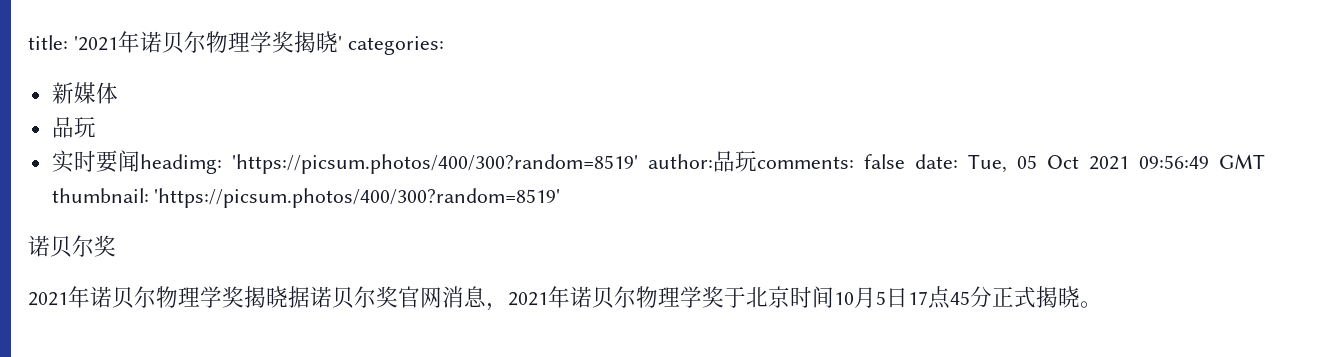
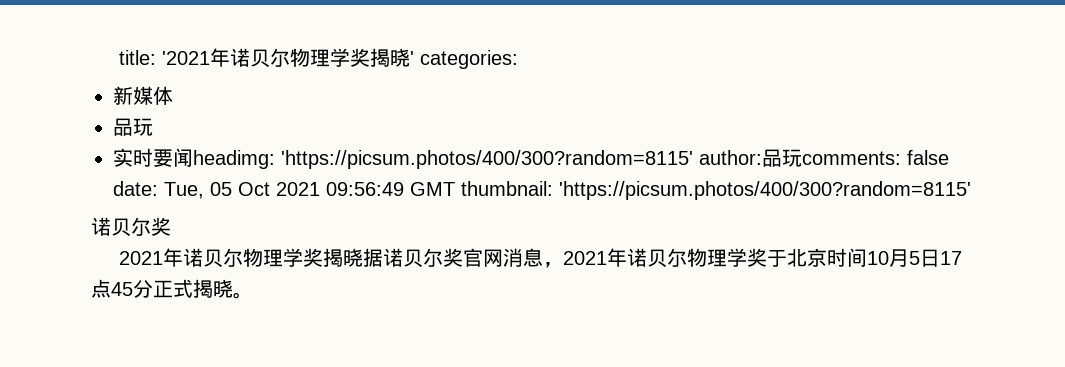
- 实时要闻headimg: 'https://picsum.photos/400/300?random=8519' author:品玩comments: false date: Tue, 05 Oct 2021 09:56:49 GMT thumbnail: 'https://picsum.photos/400/300?random=8519'
+ 实时要闻headimg: 'https://picsum.photos/400/300?random=8115' author:品玩comments: false date: Tue, 05 Oct 2021 09:56:49 GMT thumbnail: 'https://picsum.photos/400/300?random=8115'

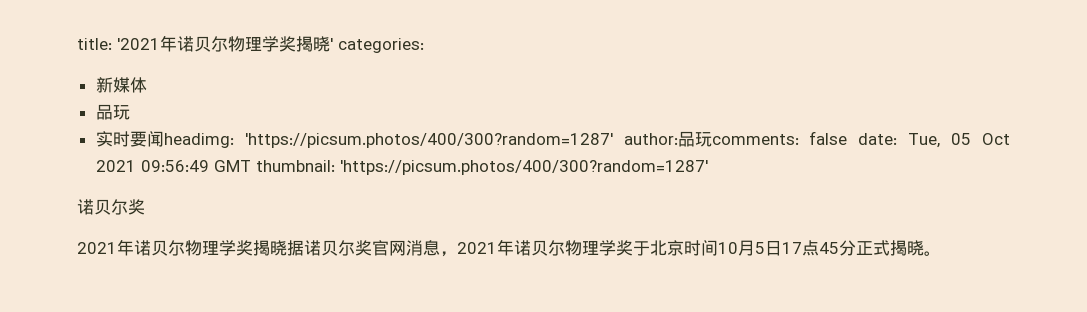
- 实时要闻headimg: 'https://picsum.photos/400/300?random=8115' author:品玩comments: false date: Tue, 05 Oct 2021 09:56:49 GMT thumbnail: 'https://picsum.photos/400/300?random=8115'
+ 实时要闻headimg: 'https://picsum.photos/400/300?random=1287' author:品玩comments: false date: Tue, 05 Oct 2021 09:56:49 GMT thumbnail: 'https://picsum.photos/400/300?random=1287'

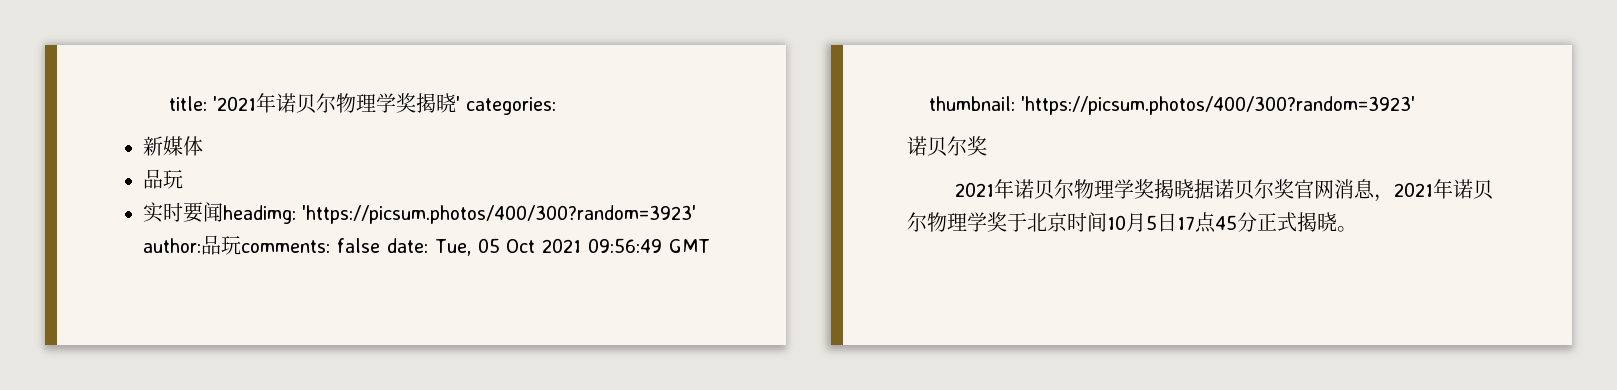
- 实时要闻headimg: 'https://picsum.photos/400/300?random=1287' author:品玩comments: false date: Tue, 05 Oct 2021 09:56:49 GMT thumbnail: 'https://picsum.photos/400/300?random=1287'
+ 实时要闻headimg: 'https://picsum.photos/400/300?random=3923' author:品玩comments: false date: Tue, 05 Oct 2021 09:56:49 GMT thumbnail: 'https://picsum.photos/400/300?random=3923'

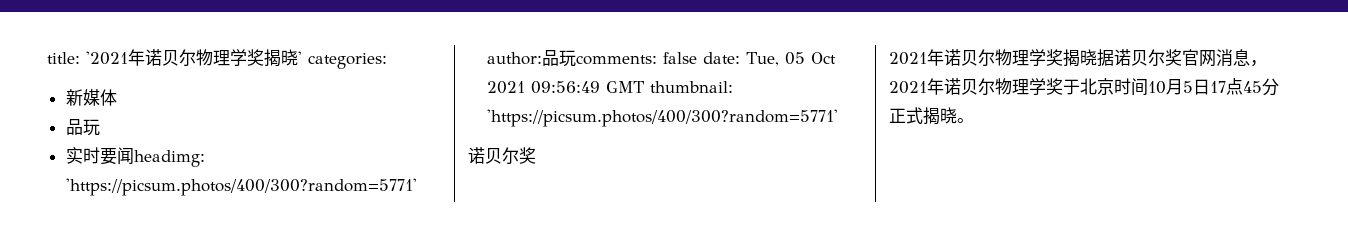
- 实时要闻headimg: 'https://picsum.photos/400/300?random=3923' author:品玩comments: false date: Tue, 05 Oct 2021 09:56:49 GMT thumbnail: 'https://picsum.photos/400/300?random=3923'
+ 实时要闻headimg: 'https://picsum.photos/400/300?random=5771' author:品玩comments: false date: Tue, 05 Oct 2021 09:56:49 GMT thumbnail: 'https://picsum.photos/400/300?random=5771'

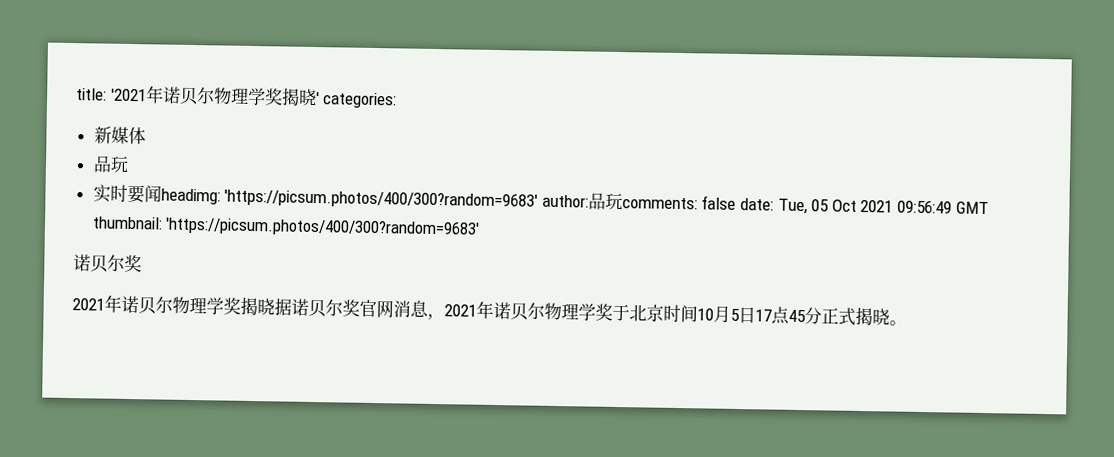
- 实时要闻headimg: 'https://picsum.photos/400/300?random=5771' author:品玩comments: false date: Tue, 05 Oct 2021 09:56:49 GMT thumbnail: 'https://picsum.photos/400/300?random=5771'
+ 实时要闻headimg: 'https://picsum.photos/400/300?random=9683' author:品玩comments: false date: Tue, 05 Oct 2021 09:56:49 GMT thumbnail: 'https://picsum.photos/400/300?random=9683'

